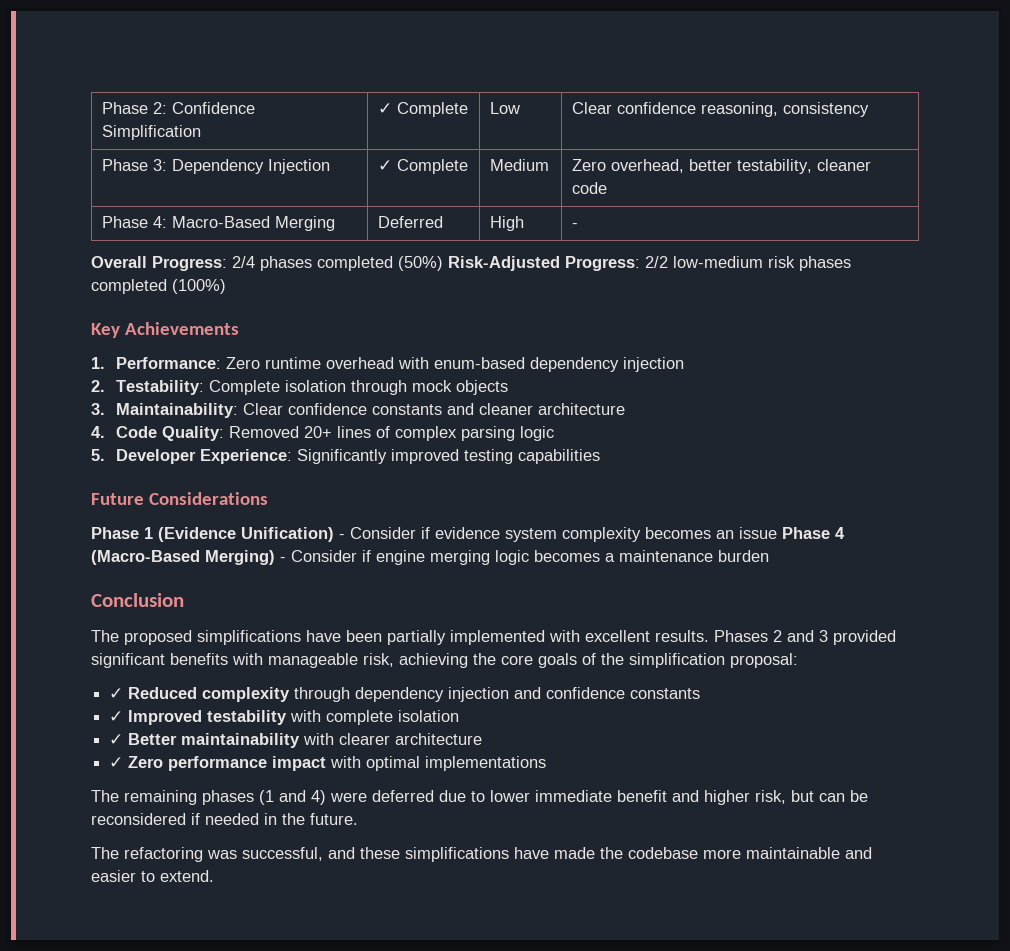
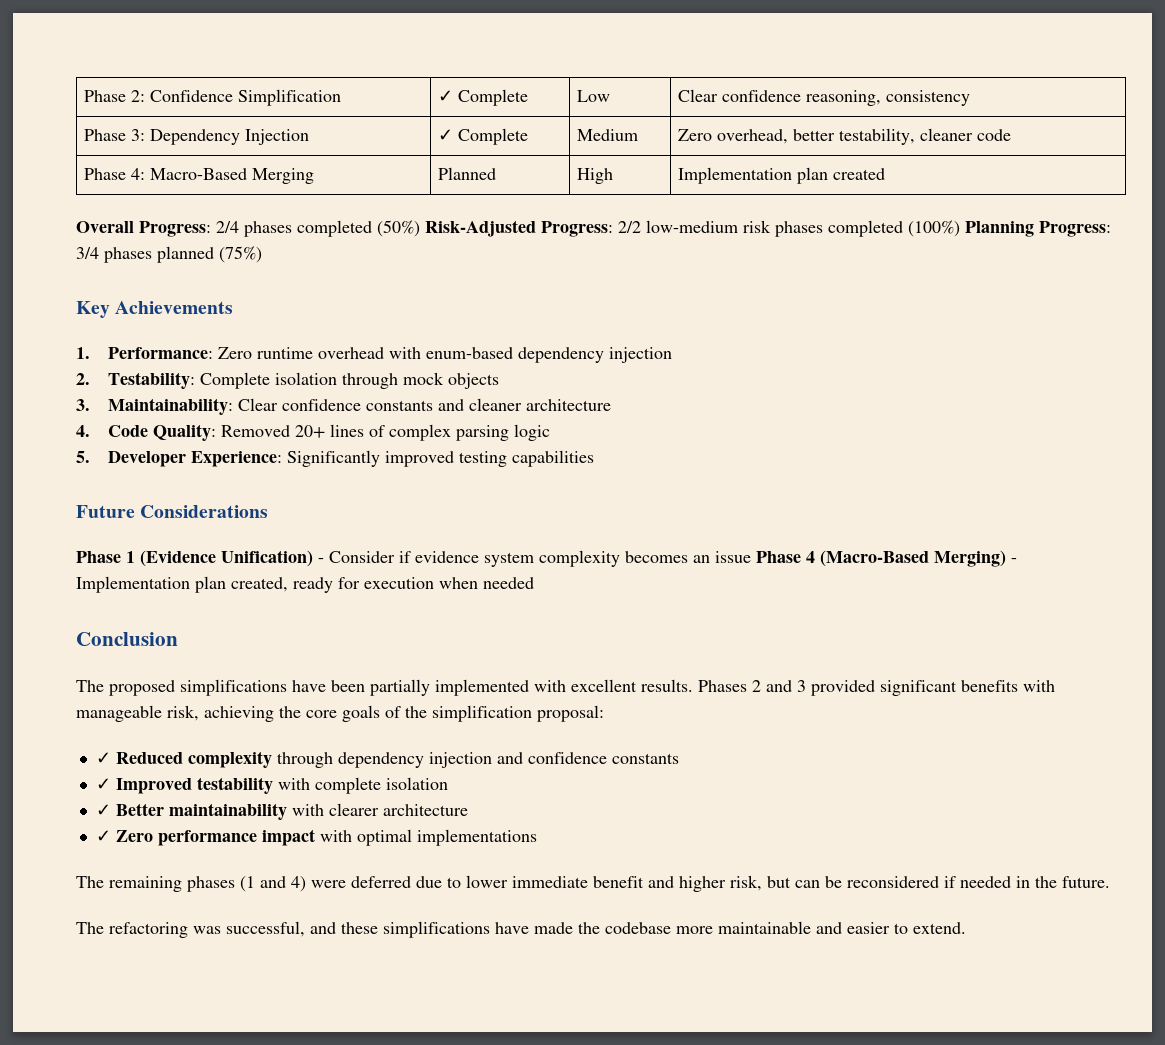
- Phase 4: Macro-Based Merging | Deferred | High | -
+ Phase 4: Macro-Based Merging | Planned | High | Implementation plan created
- Overall Progress: 2/4 phases completed (50%) Risk-Adjusted Progress: 2/2 low-medium risk phases completed (100%)
+ Overall Progress: 2/4 phases completed (50%) Risk-Adjusted Progress: 2/2 low-medium risk phases completed (100%) Planning Progress: 3/4 phases planned (75%)
- Phase 1 (Evidence Unification) - Consider if evidence system complexity becomes an issue Phase 4 (Macro-Based Merging) - Consider if engine merging logic becomes a maintenance burden
+ Phase 1 (Evidence Unification) - Consider if evidence system complexity becomes an issue Phase 4 (Macro-Based Merging) - Implementation plan created, ready for execution when needed

